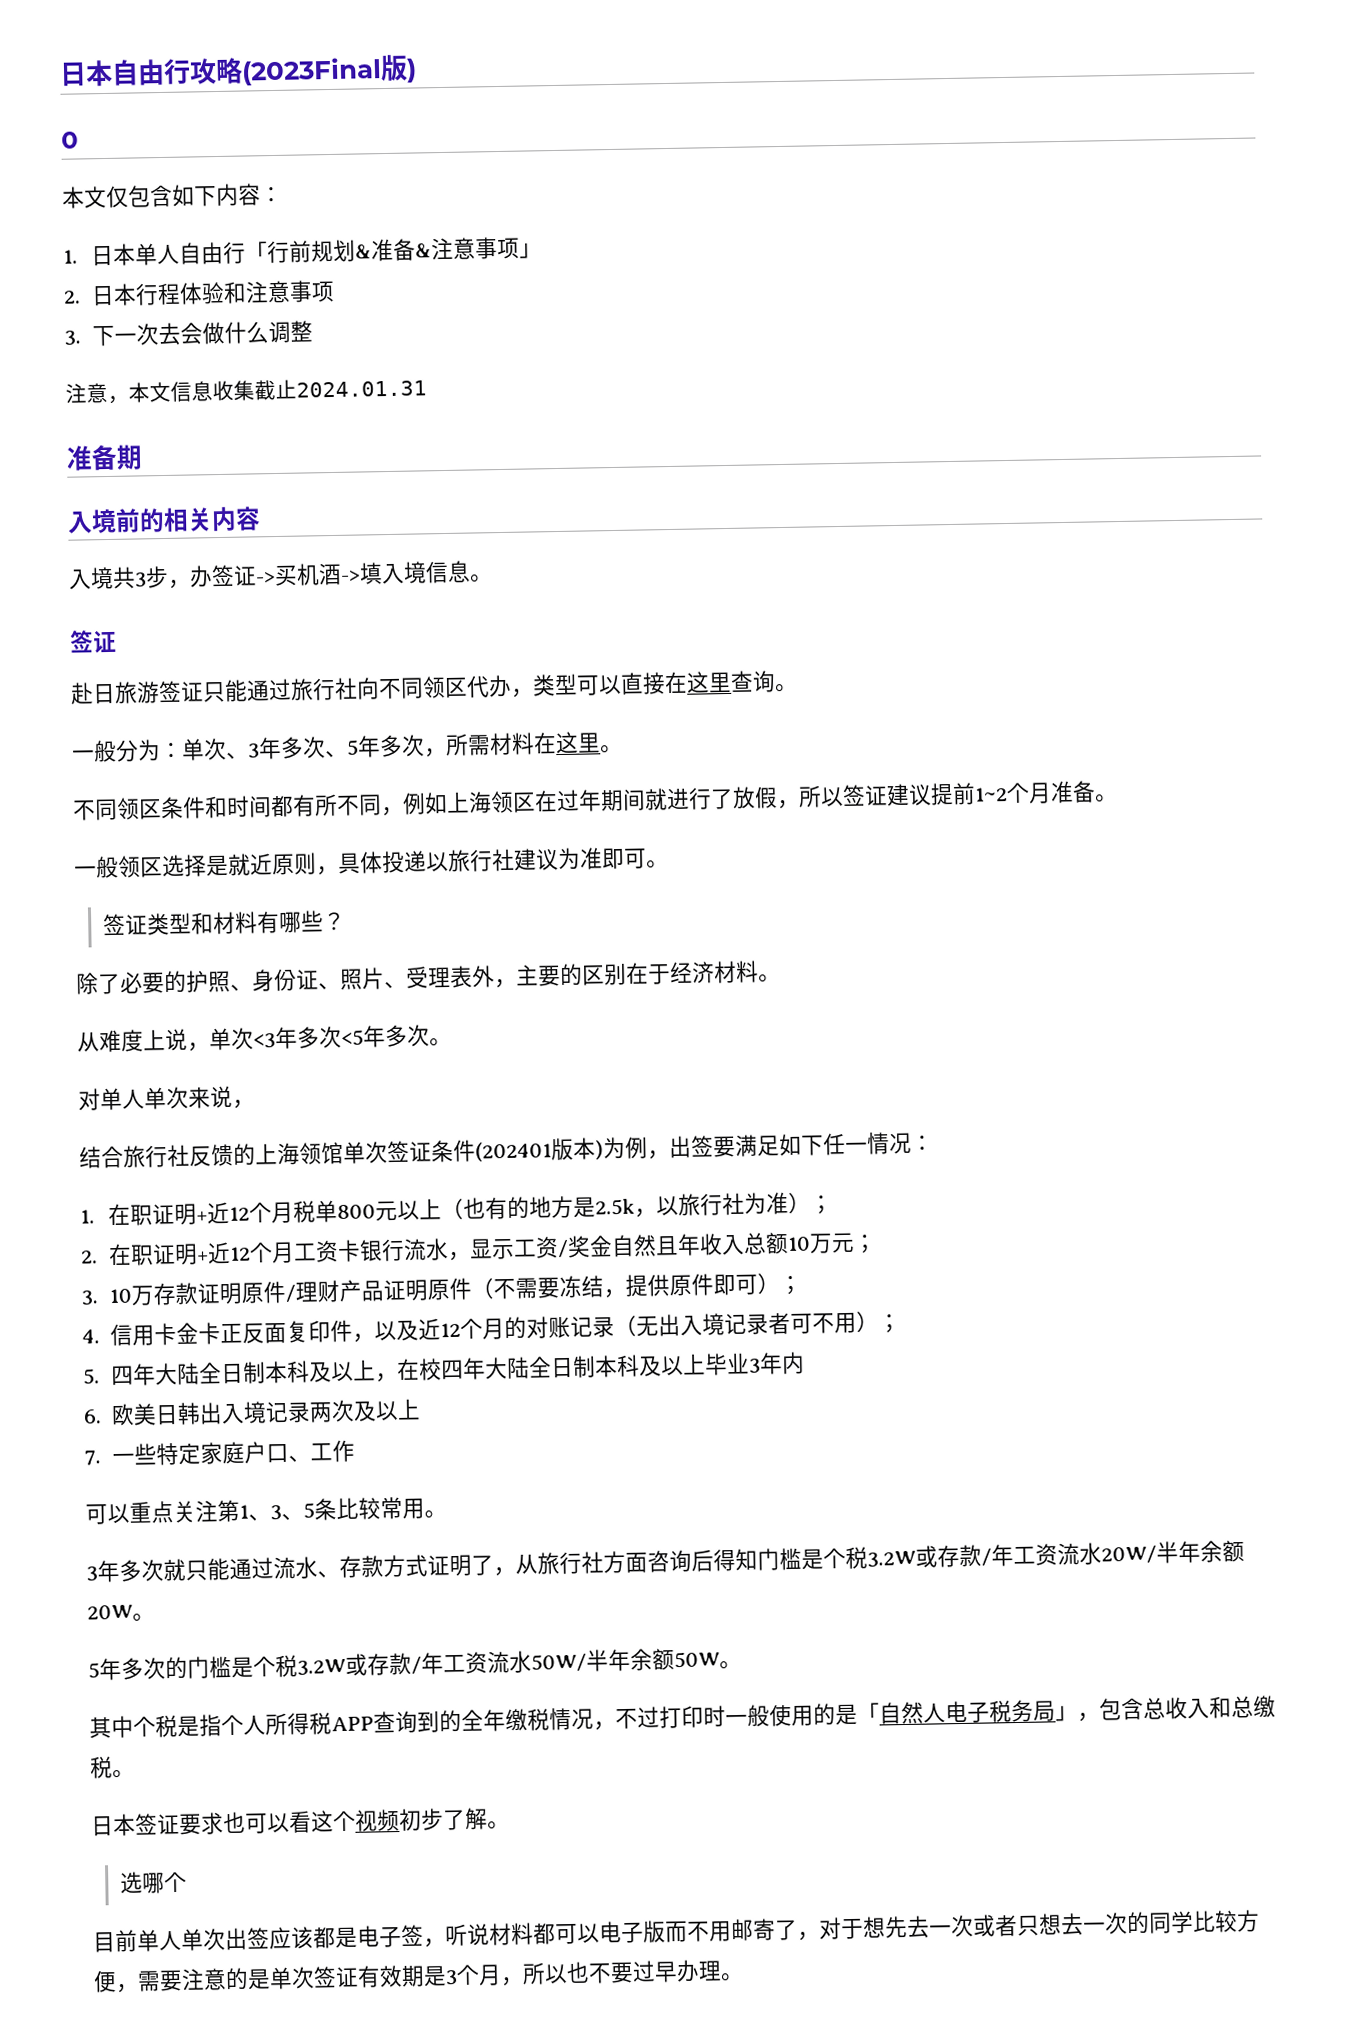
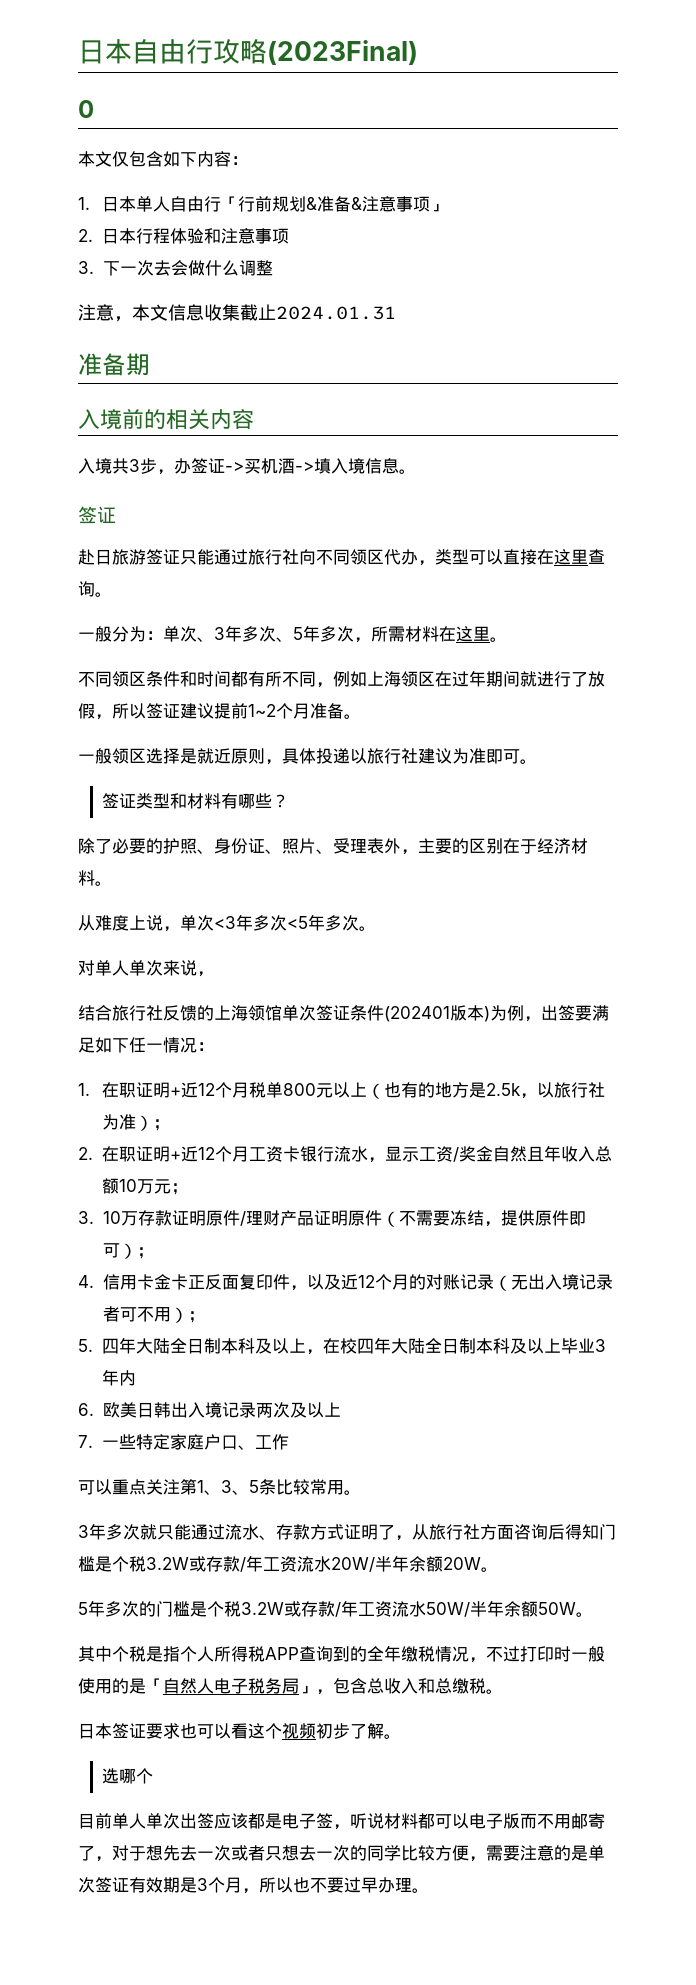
- 日本自由行攻略(2023Final版)
+ 日本自由行攻略(2023Final)

